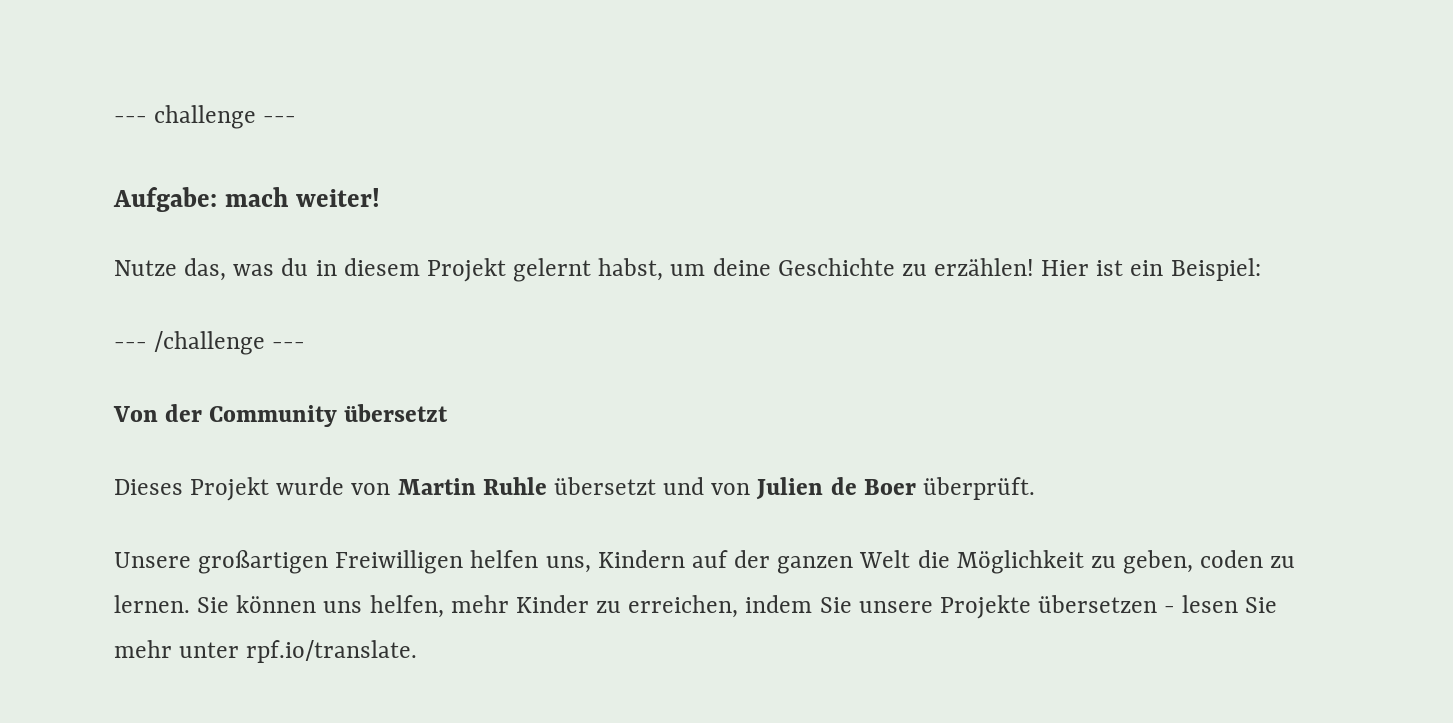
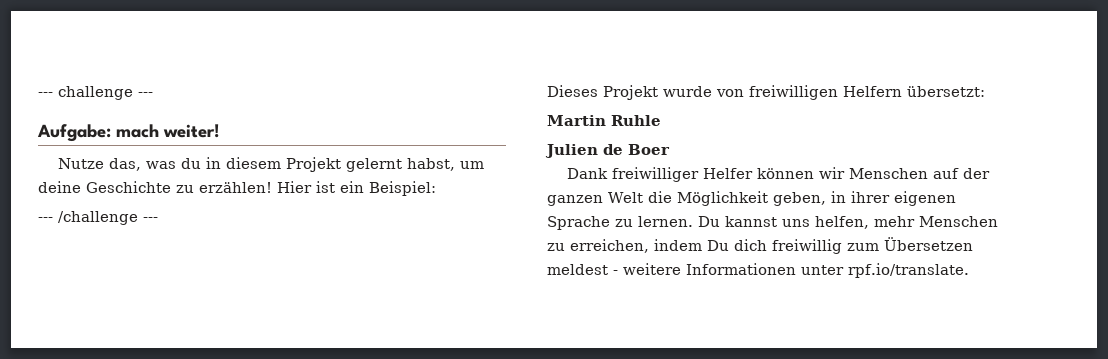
- Von der Community übersetzt
- Dieses Projekt wurde von Martin Ruhle übersetzt und von Julien de Boer überprüft.
- Unsere großartigen Freiwilligen helfen uns, Kindern auf der ganzen Welt die Möglichkeit zu geben, coden zu lernen. Sie können uns helfen, mehr Kinder zu erreichen, indem Sie unsere Projekte übersetzen - lesen Sie mehr unter rpf.io/translate.
+ Dieses Projekt wurde von freiwilligen Helfern übersetzt:
+ Martin Ruhle
+ Julien de Boer
+ Dank freiwilliger Helfer können wir Menschen auf der ganzen Welt die Möglichkeit geben, in ihrer eigenen Sprache zu lernen. Du kannst uns helfen, mehr Menschen zu erreichen, indem Du dich freiwillig zum Übersetzen meldest - weitere Informationen unter rpf.io/translate.

